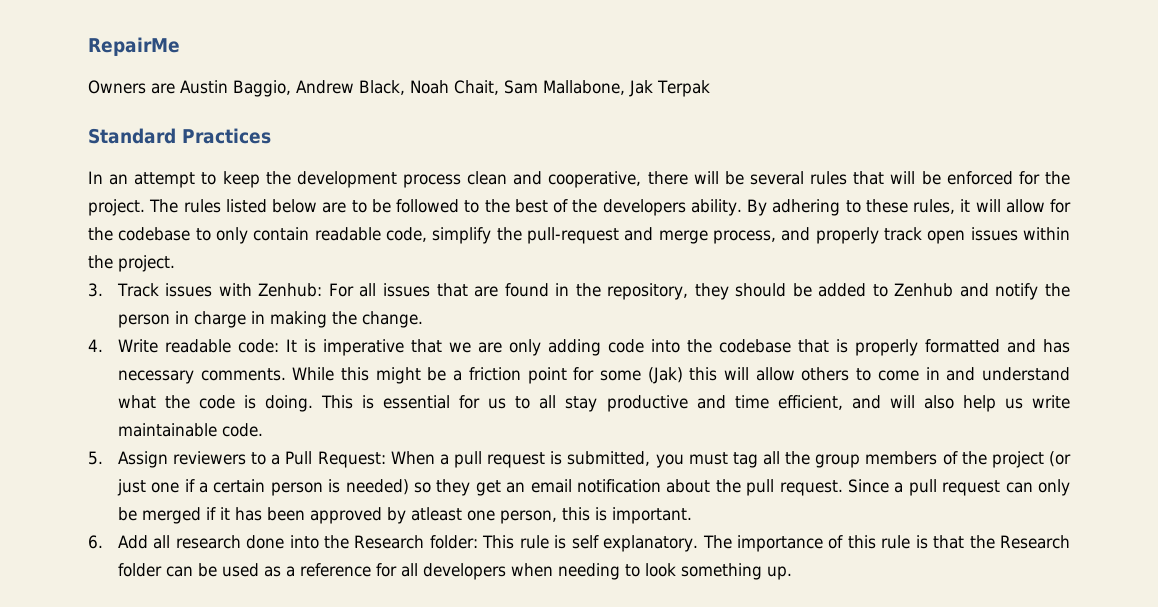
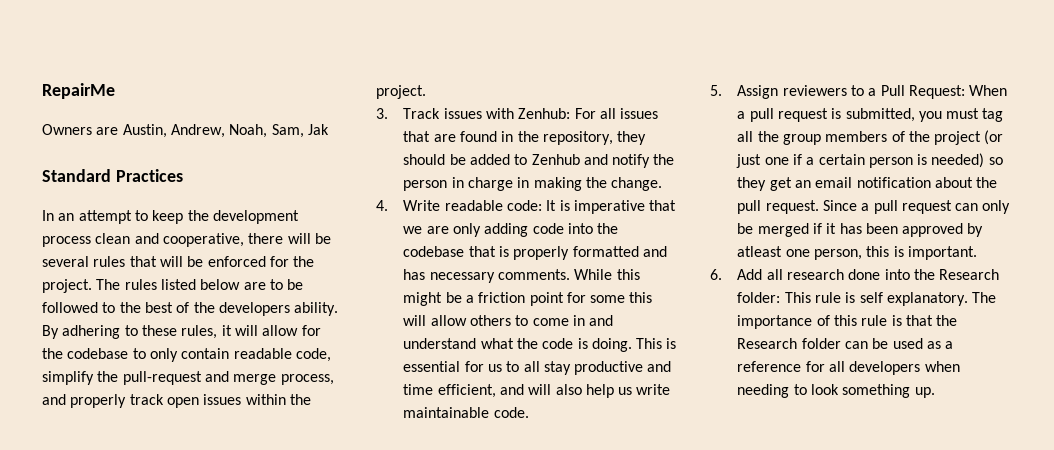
- Owners are Austin Baggio, Andrew Black, Noah Chait, Sam Mallabone, Jak Terpak
+ Owners are Austin, Andrew, Noah, Sam, Jak
- While this might be a friction point for some (Jak) this will allow others to come in and understand what the code is doing.
+ While this might be a friction point for some this will allow others to come in and understand what the code is doing.

